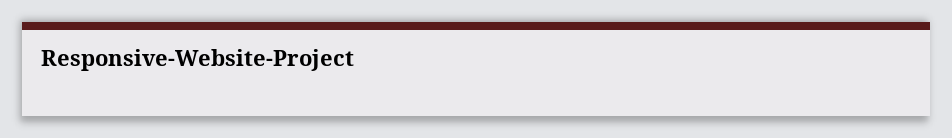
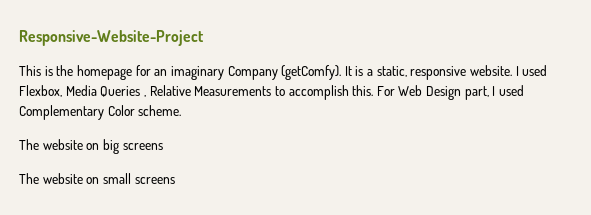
+ This is the homepage for an imaginary Company (getComfy). It is a static, responsive website. I used Flexbox, Media Queries , Relative Measurements to accomplish this. For Web Design part, I used Complementary Color scheme.
+ The website on big screens
+ The website on small screens

